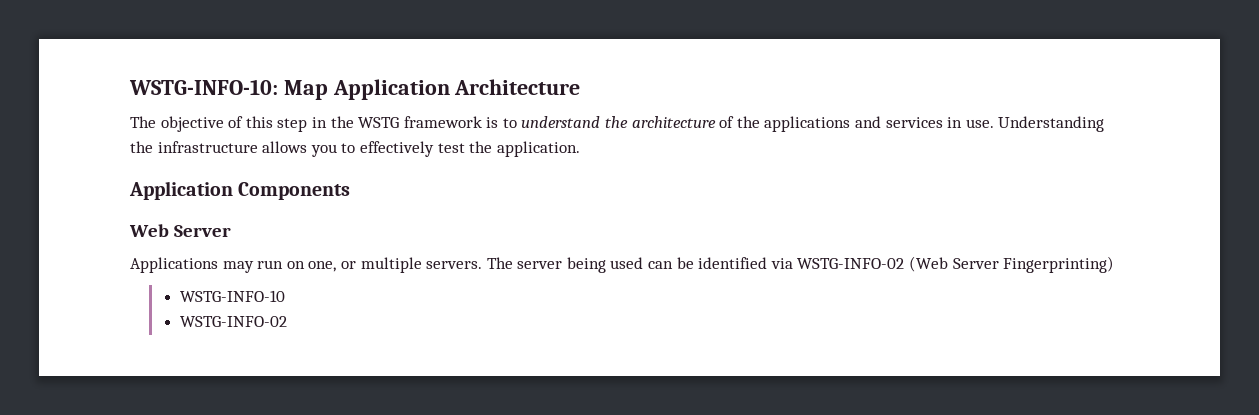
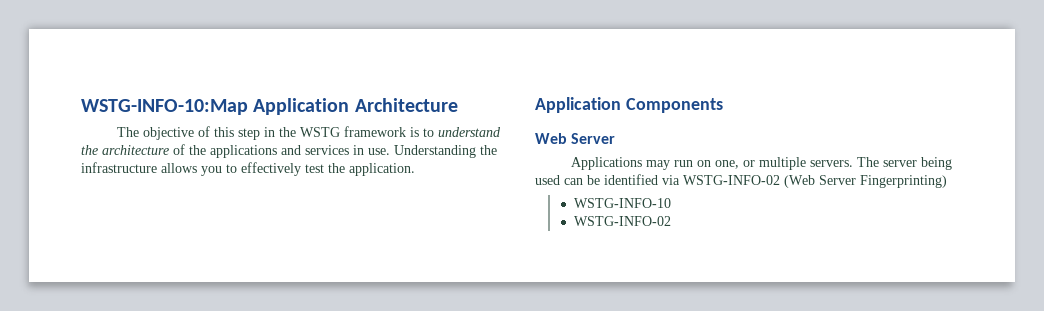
- WSTG-INFO-10: Map Application Architecture
+ WSTG-INFO-10:Map Application Architecture

